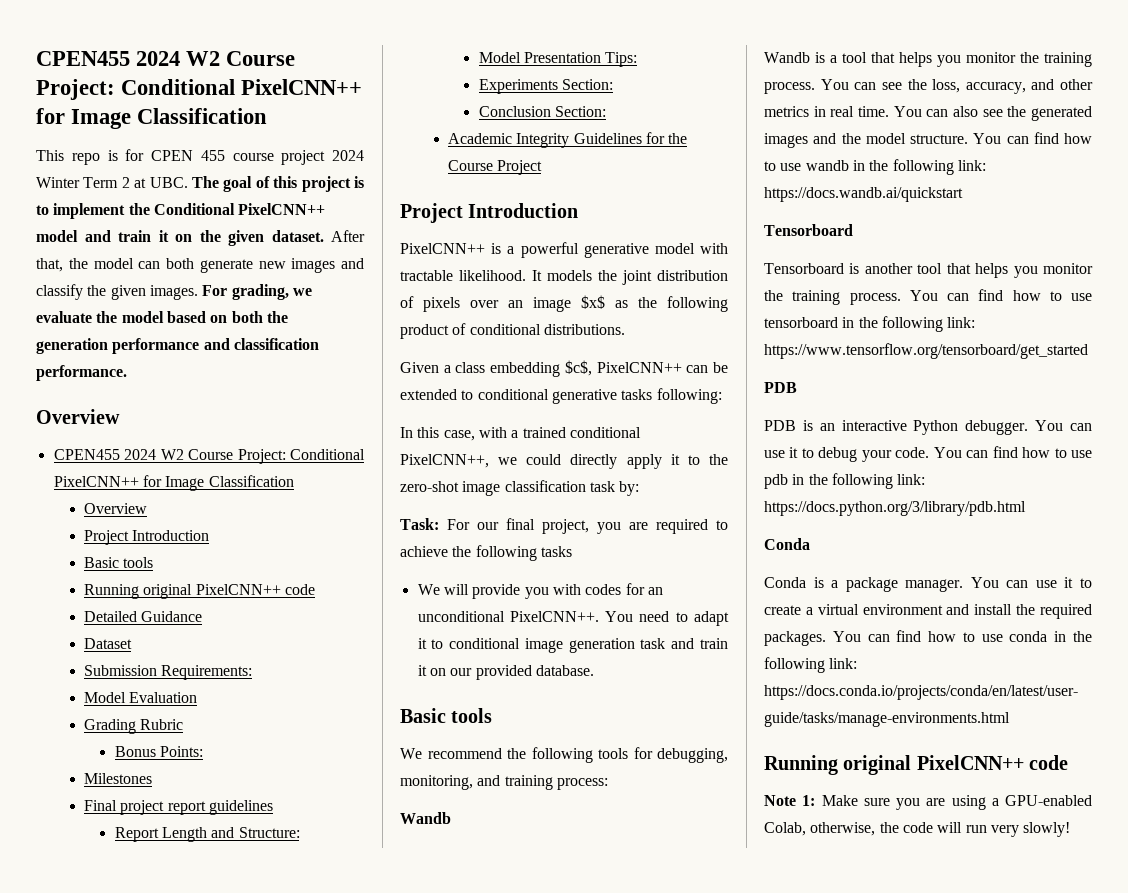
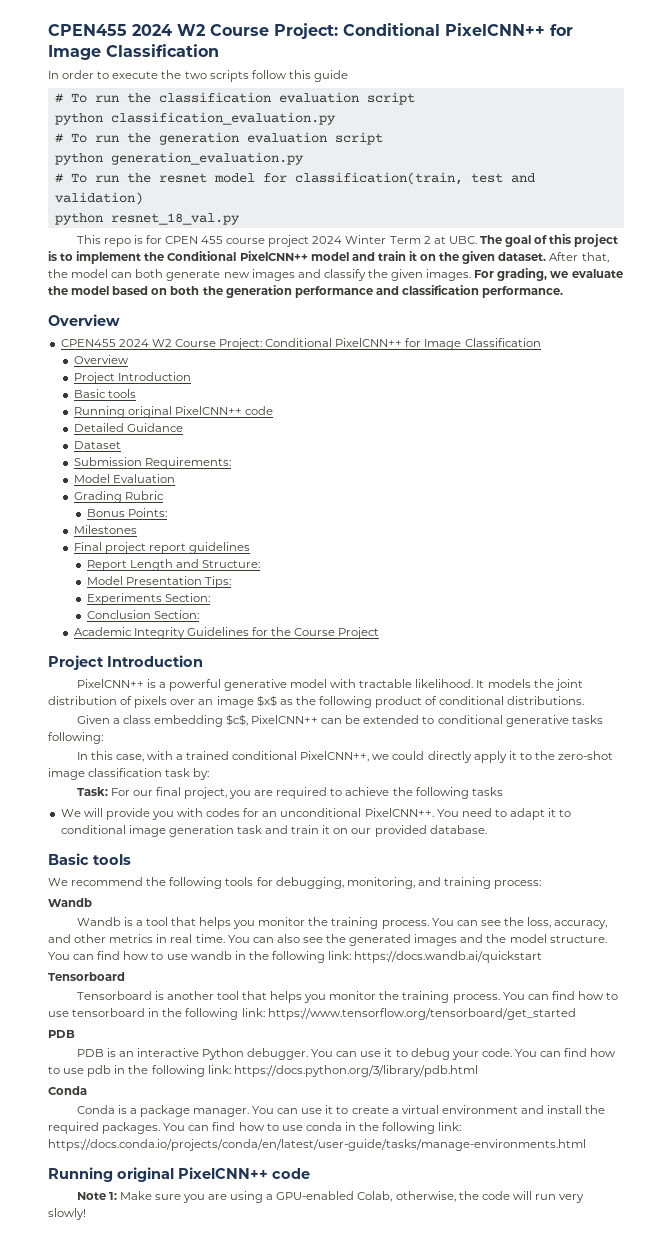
+ In order to execute the two scripts follow this guide
+ # To run the classification evaluation script
+ python classification_evaluation.py
+ # To run the generation evaluation script
+ python generation_evaluation.py
+ # To run the resnet model for classification(train, test and validation)
+ python resnet_18_val.py

